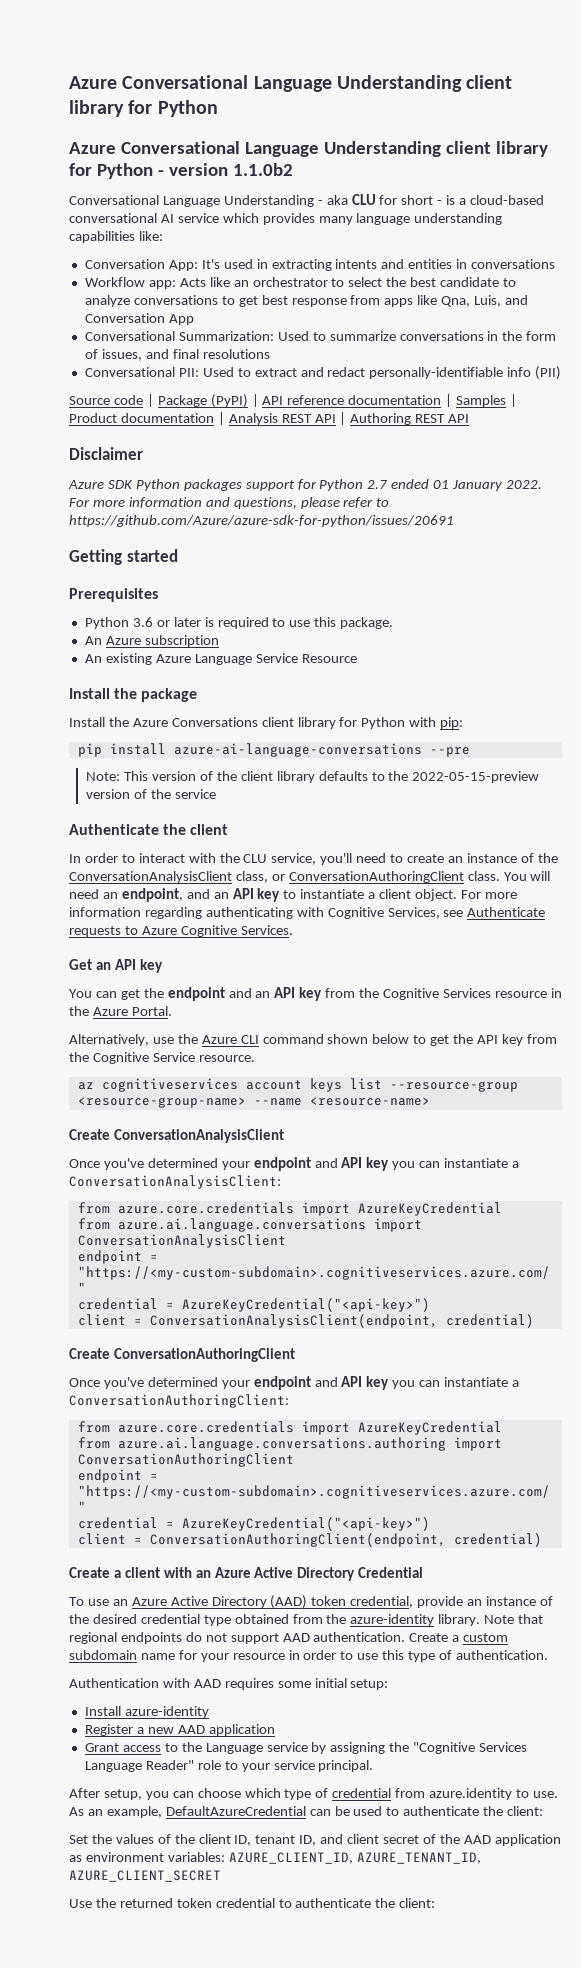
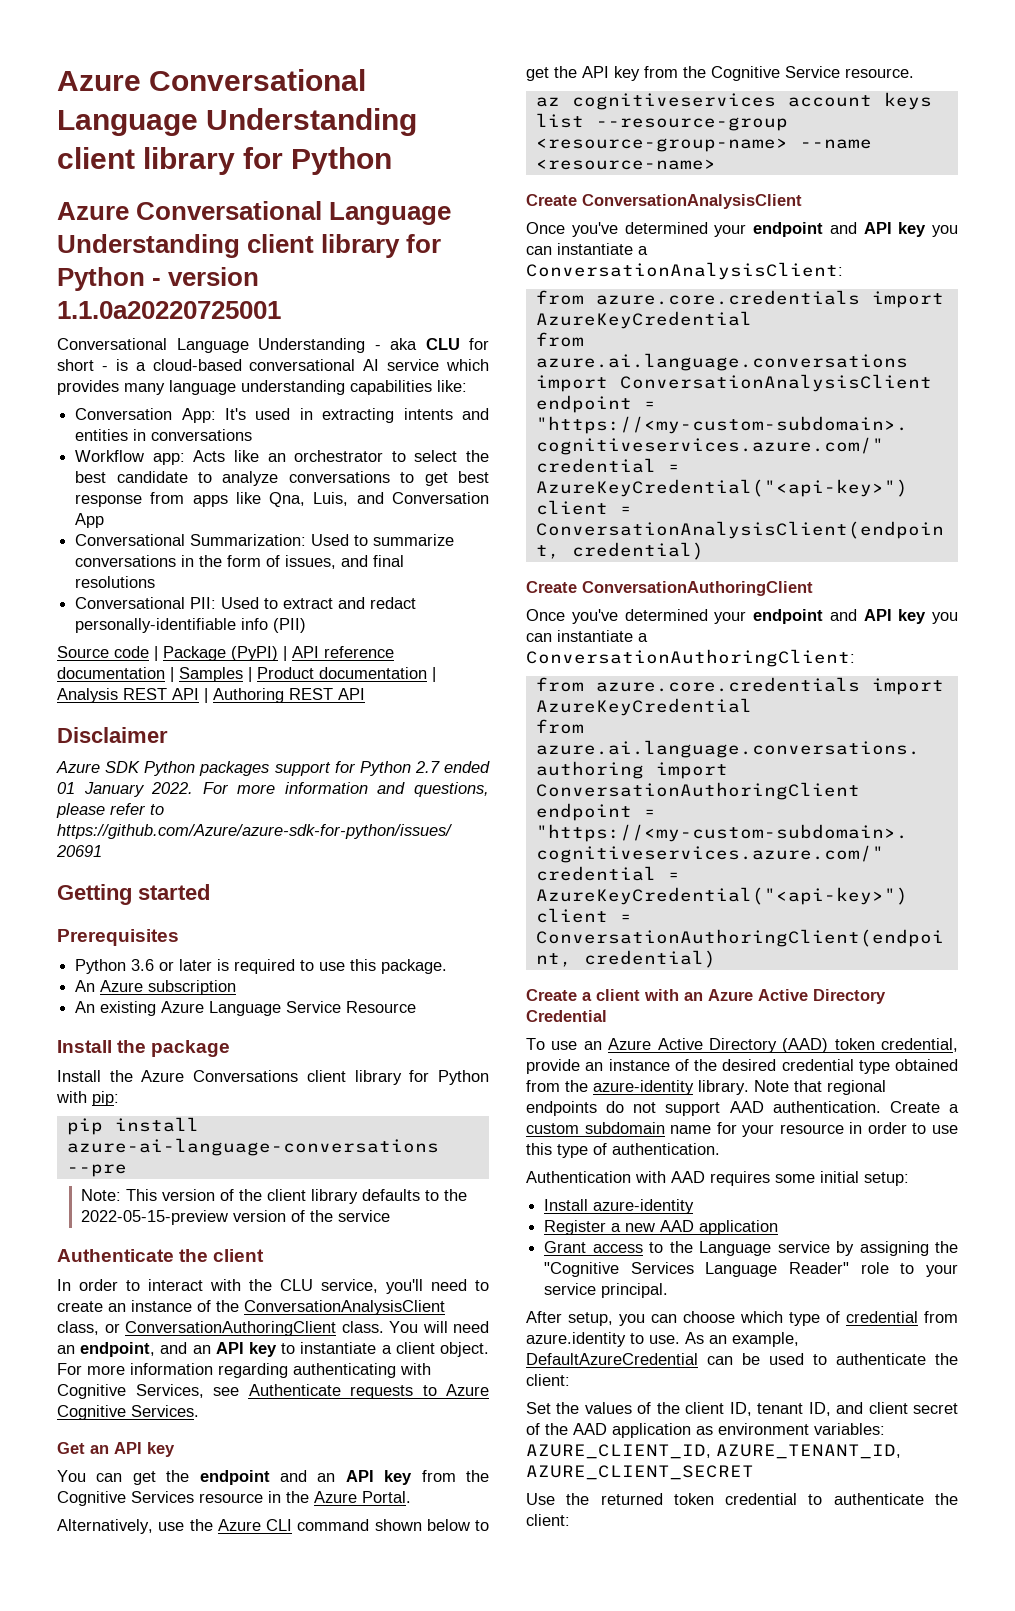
- Azure Conversational Language Understanding client library for Python - version 1.1.0b2
+ Azure Conversational Language Understanding client library for Python - version 1.1.0a20220725001

